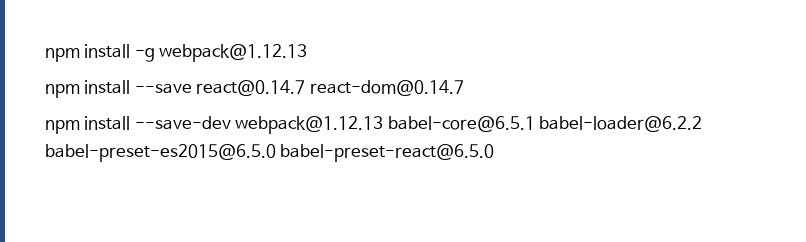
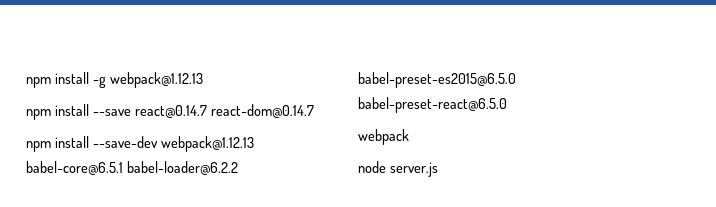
+ webpack
+ node server.js

